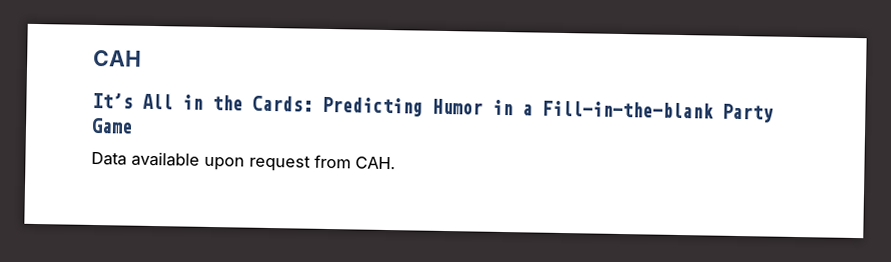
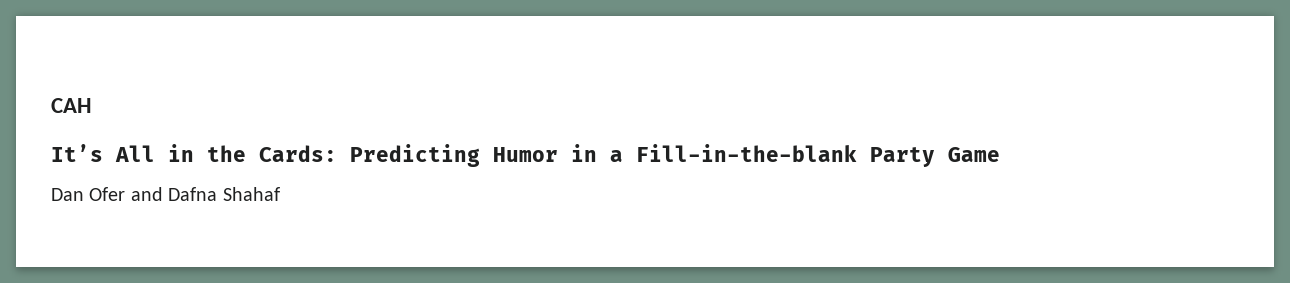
- Data available upon request from CAH.
+ Dan Ofer and Dafna Shahaf

